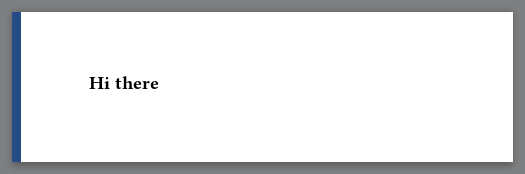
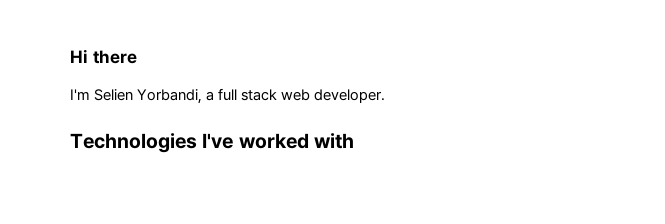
+ I'm Selien Yorbandi, a full stack web developer.
+ Technologies I've worked with

